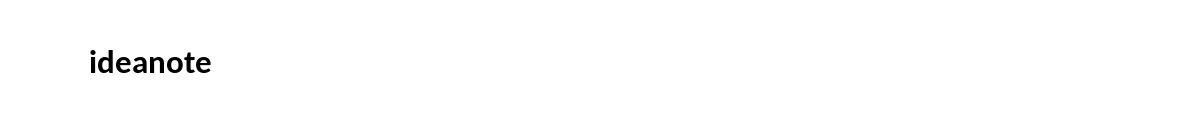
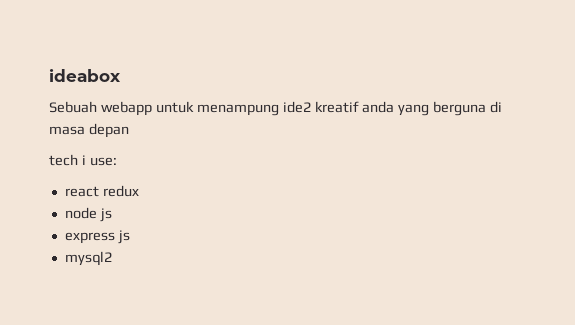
- ideanote
+ ideabox
+ Sebuah webapp untuk menampung ide2 kreatif anda yang berguna di masa depan
+ tech i use:
+ react redux
+ node js
+ express js
+ mysql2

